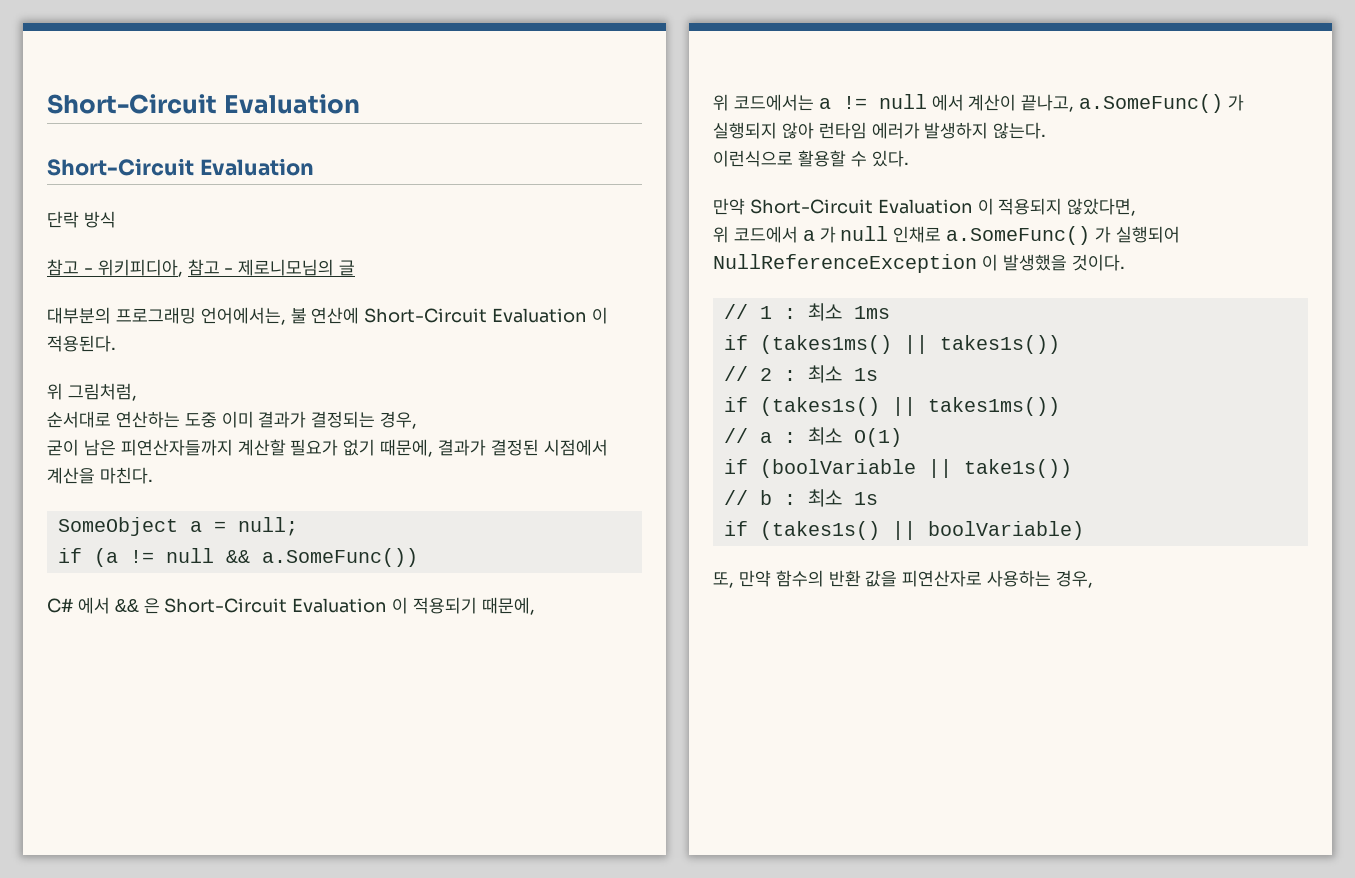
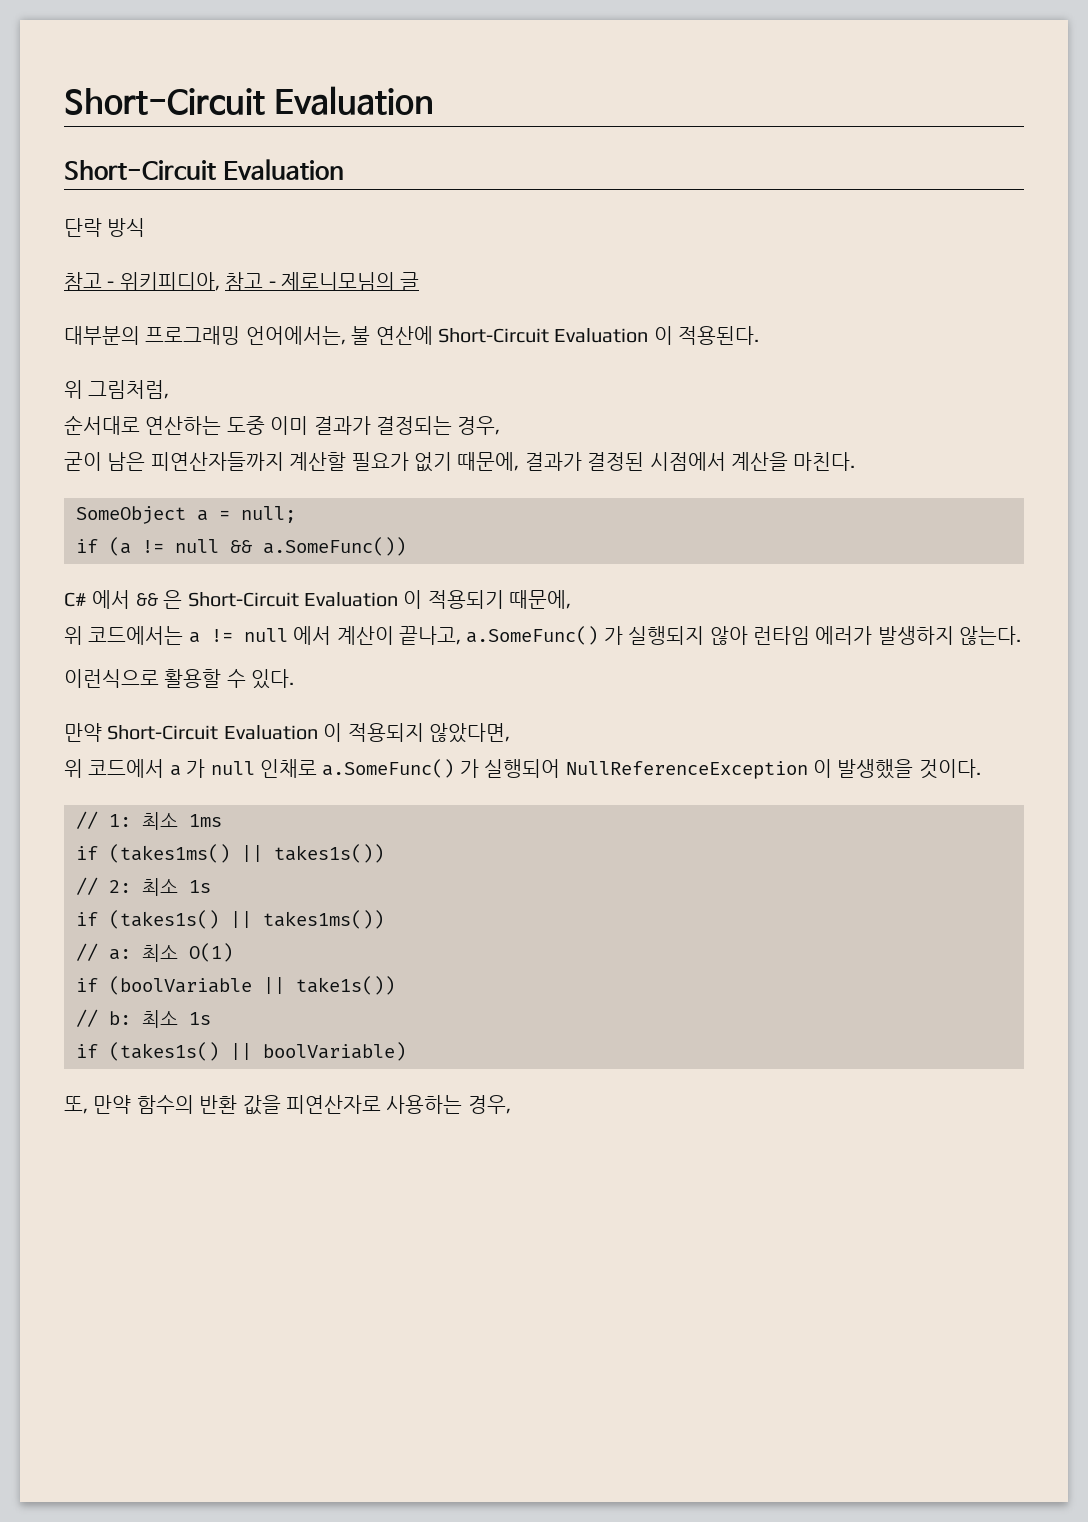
- // 1 : 최소 1ms
+ // 1: 최소 1ms
- // 2 : 최소 1s
+ // 2: 최소 1s
- // a : 최소 O(1)
+ // a: 최소 O(1)
- // b : 최소 1s
+ // b: 최소 1s

